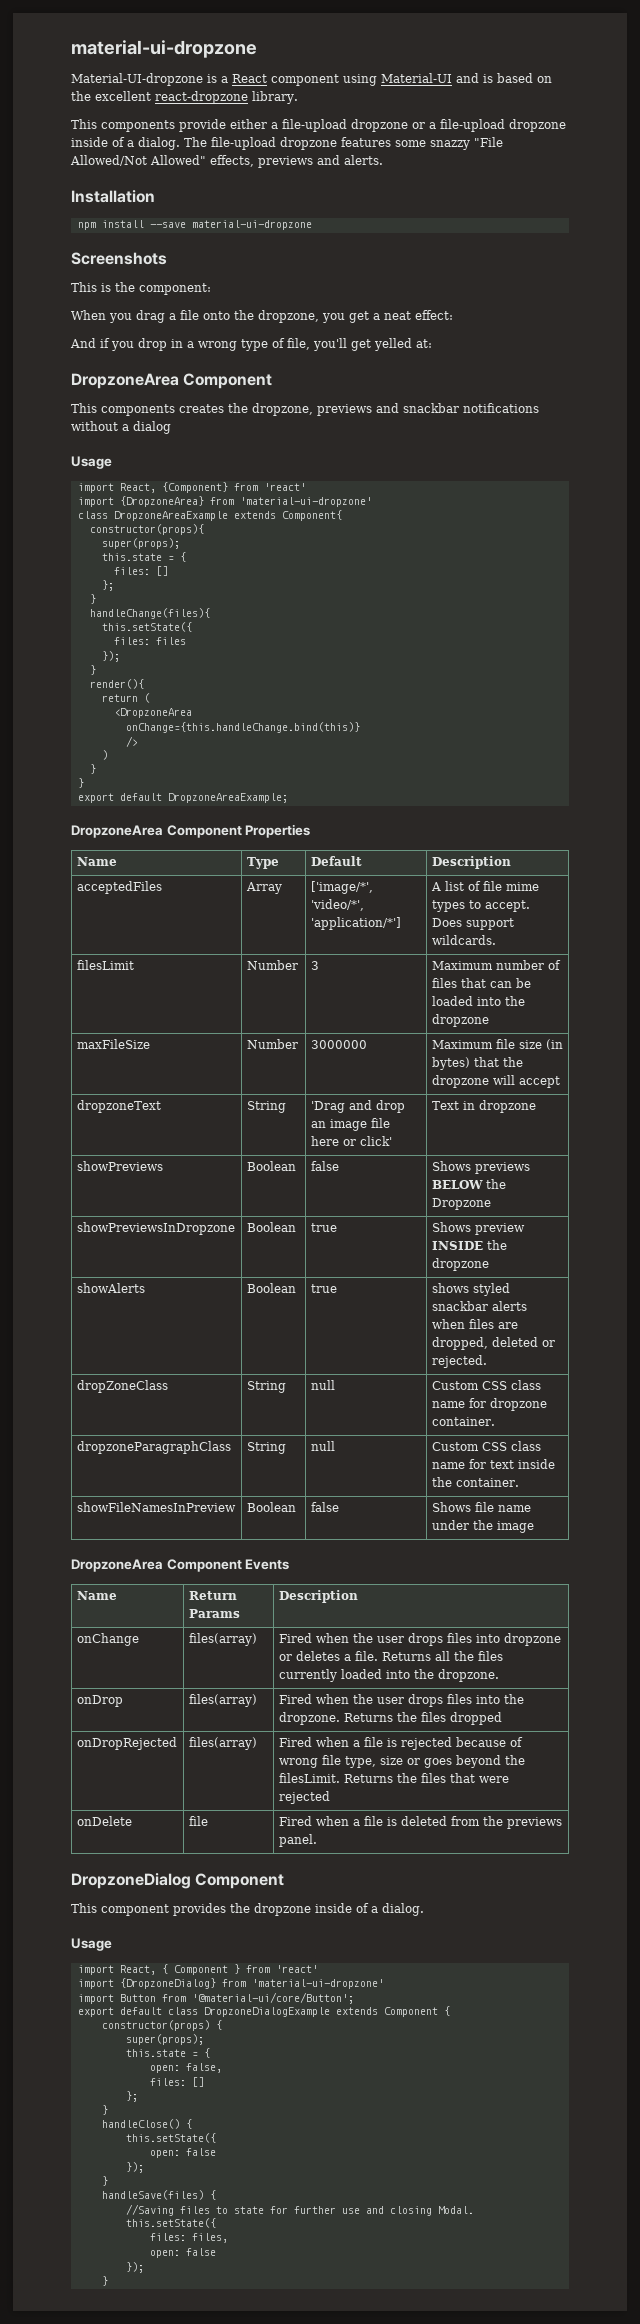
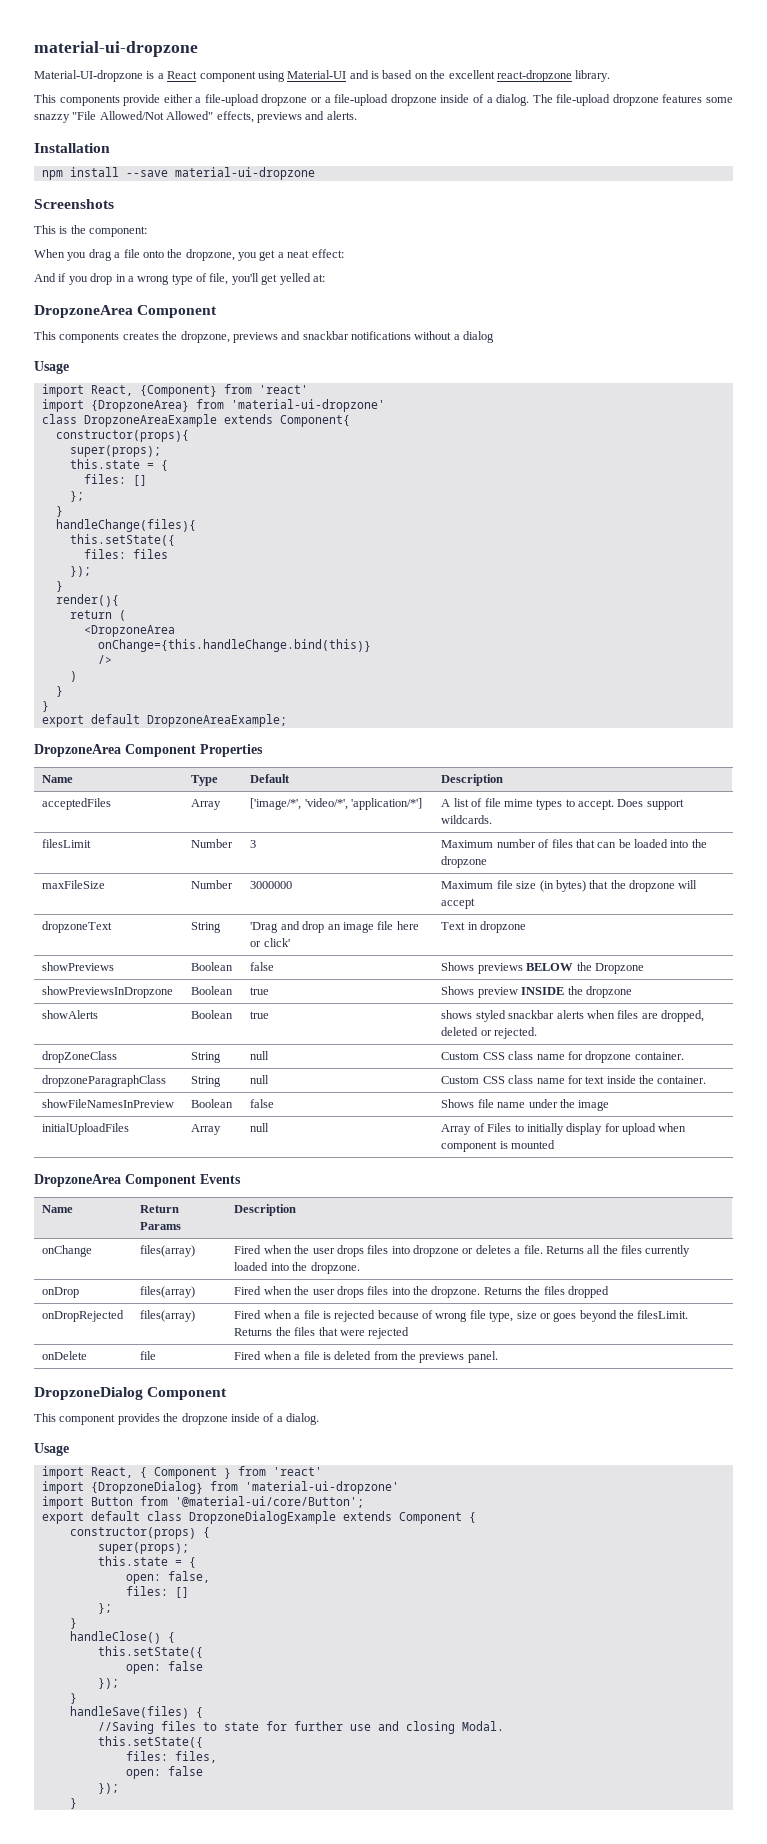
+ initialUploadFiles | Array | null | Array of Files to initially display for upload when component is mounted

